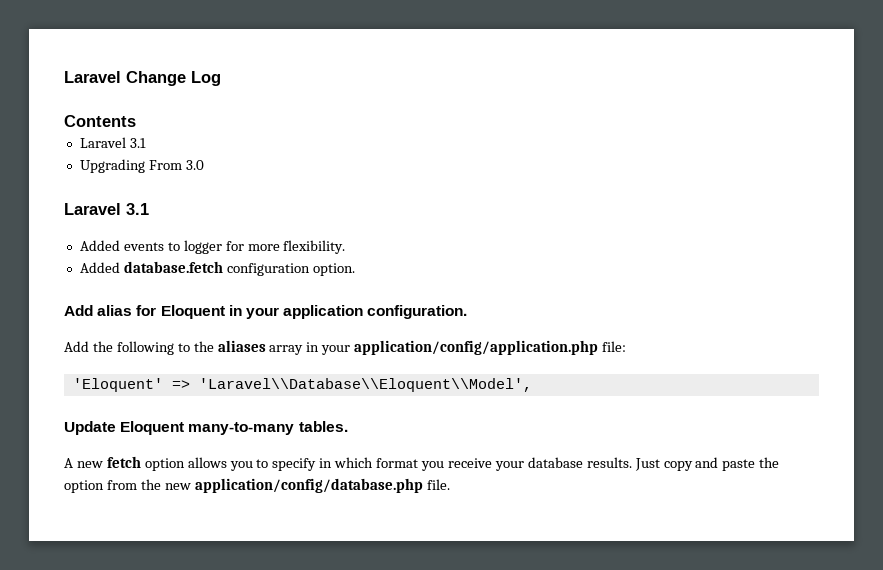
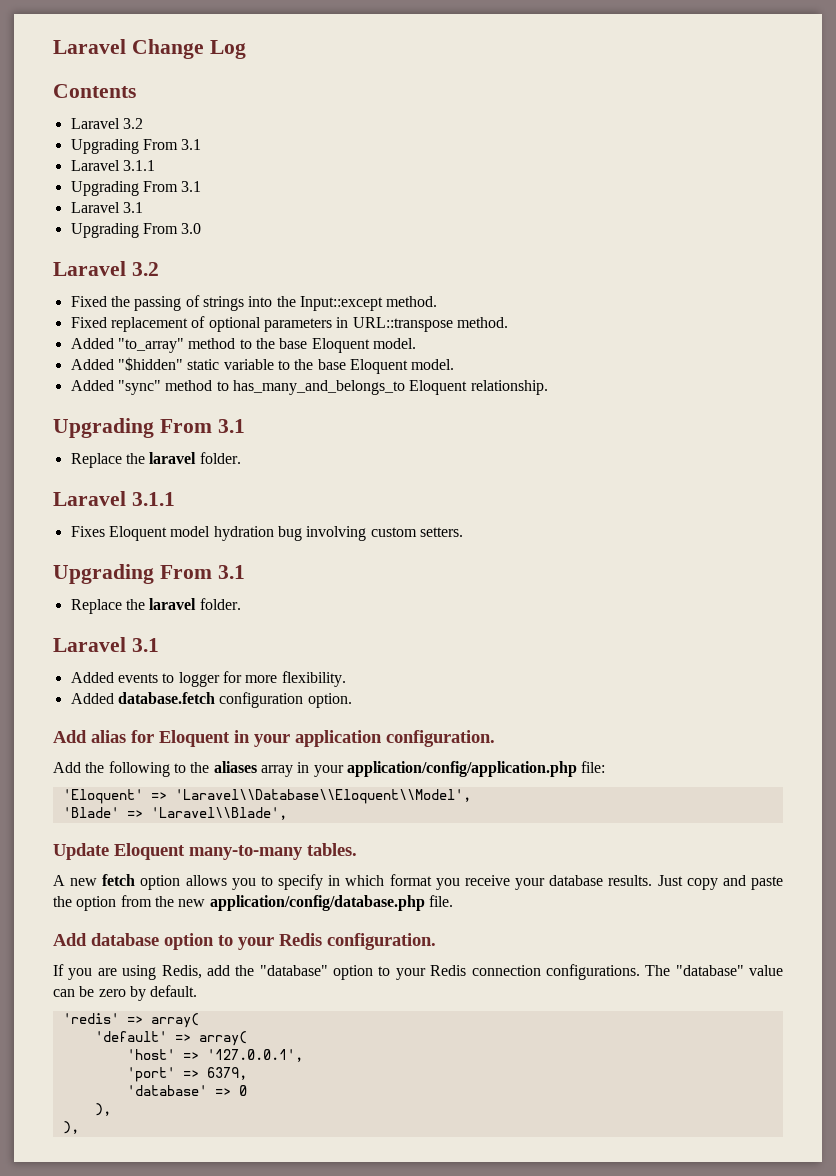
  Contents
+ Laravel 3.2
+ Upgrading From 3.1
+ Laravel 3.1.1
+ Upgrading From 3.1
  Upgrading From 3.0
+ Laravel 3.2
+ Fixed the passing of strings into the Input::except method.
+ Fixed replacement of optional parameters in URL::transpose method.
+ Added "to_array" method to the base Eloquent model.
+ Added "$hidden" static variable to the base Eloquent model.
+ Added "sync" method to has_many_and_belongs_to Eloquent relationship.
+ Upgrading From 3.1
+ Replace the laravel folder.
+ Laravel 3.1.1
+ Fixes Eloquent model hydration bug involving custom setters.
+ Upgrading From 3.1
+ Replace the laravel folder.
+ 'Blade' => 'Laravel\\Blade',
+ Add database option to your Redis configuration.
+ If you are using Redis, add the "database" option to your Redis connection configurations. The "database" value can be zero by default.
+ 'redis' => array(
+ 'default' => array(
+ 'host' => '127.0.0.1',
+ 'port' => 6379,
+ 'database' => 0
+ ),
+ ),

